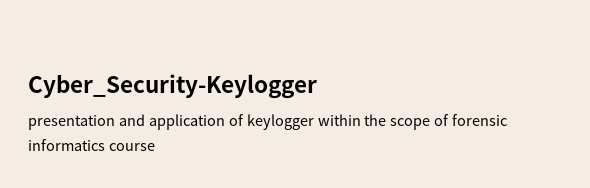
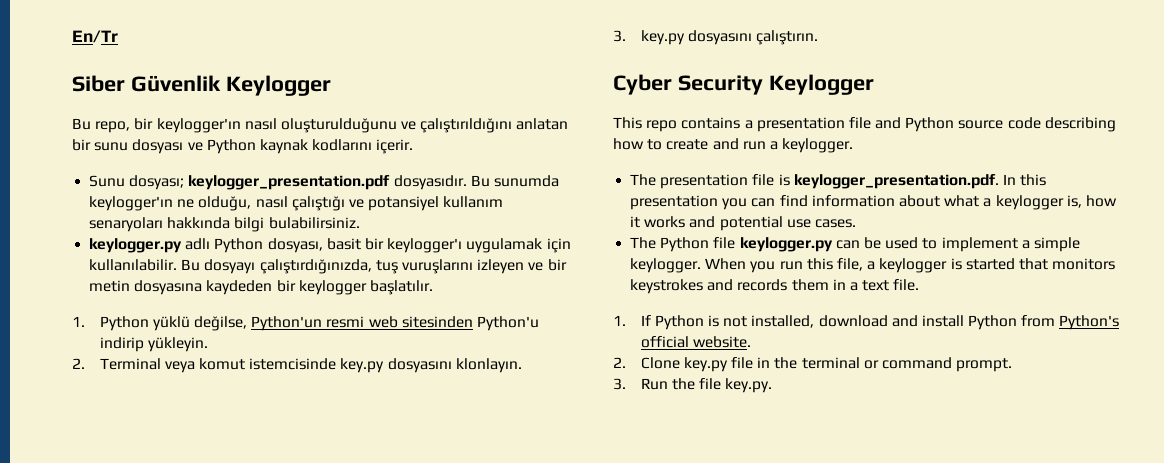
- Cyber_Security-Keylogger
- presentation and application of keylogger within the scope of forensic informatics course
+ En/Tr
+ Siber Güvenlik Keylogger
+ Bu repo, bir keylogger'ın nasıl oluşturulduğunu ve çalıştırıldığını anlatan bir sunu dosyası ve Python kaynak kodlarını içerir.
+ Sunu dosyası; keylogger_presentation.pdf dosyasıdır. Bu sunumda keylogger'ın ne olduğu, nasıl çalıştığı ve potansiyel kullanım senaryoları hakkında bilgi bulabilirsiniz.
+ keylogger.py adlı Python dosyası, basit bir keylogger'ı uygulamak için kullanılabilir. Bu dosyayı çalıştırdığınızda, tuş vuruşlarını izleyen ve bir metin dosyasına kaydeden bir keylogger başlatılır.
+ 1. Python yüklü değilse, Python'un resmi web sitesinden Python'u indirip yükleyin.
+ 2. Terminal veya komut istemcisinde key.py dosyasını klonlayın.
+ 3. key.py dosyasını çalıştırın.
+ Cyber Security Keylogger
+ This repo contains a presentation file and Python source code describing how to create and run a keylogger.
+ The presentation file is keylogger_presentation.pdf. In this presentation you can find information about what a keylogger is, how it works and potential use cases.
+ The Python file keylogger.py can be used to implement a simple keylogger. When you run this file, a keylogger is started that monitors keystrokes and records them in a text file.
+ 1. If Python is not installed, download and install Python from Python's official website.
+ 2. Clone key.py file in the terminal or command prompt.
+ 3. Run the file key.py.

